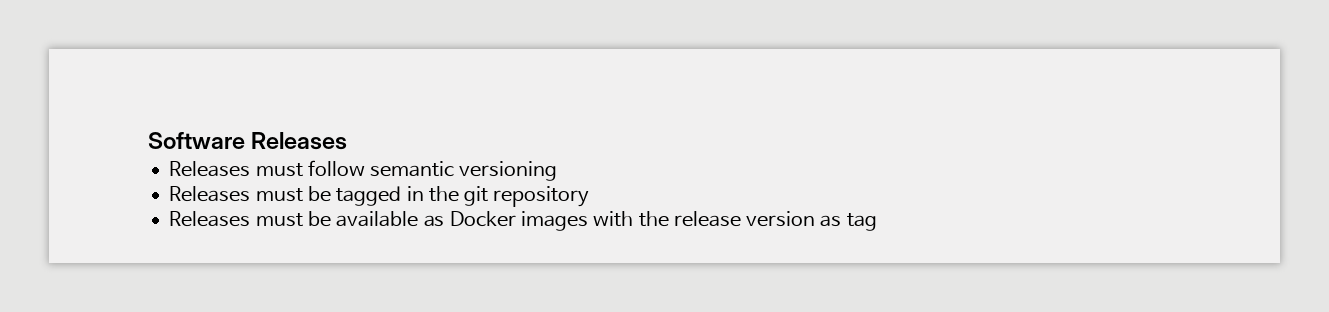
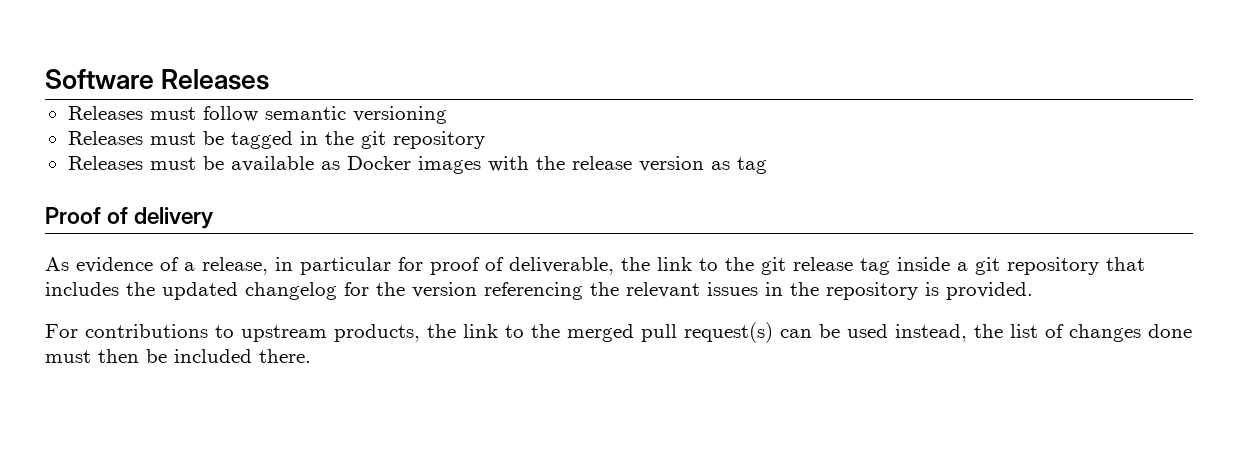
+ Proof of delivery
+ As evidence of a release, in particular for proof of deliverable, the link to the git release tag inside a git repository that includes the updated changelog for the version referencing the relevant issues in the repository is provided.
+ For contributions to upstream products, the link to the merged pull request(s) can be used instead, the list of changes done must then be included there.

